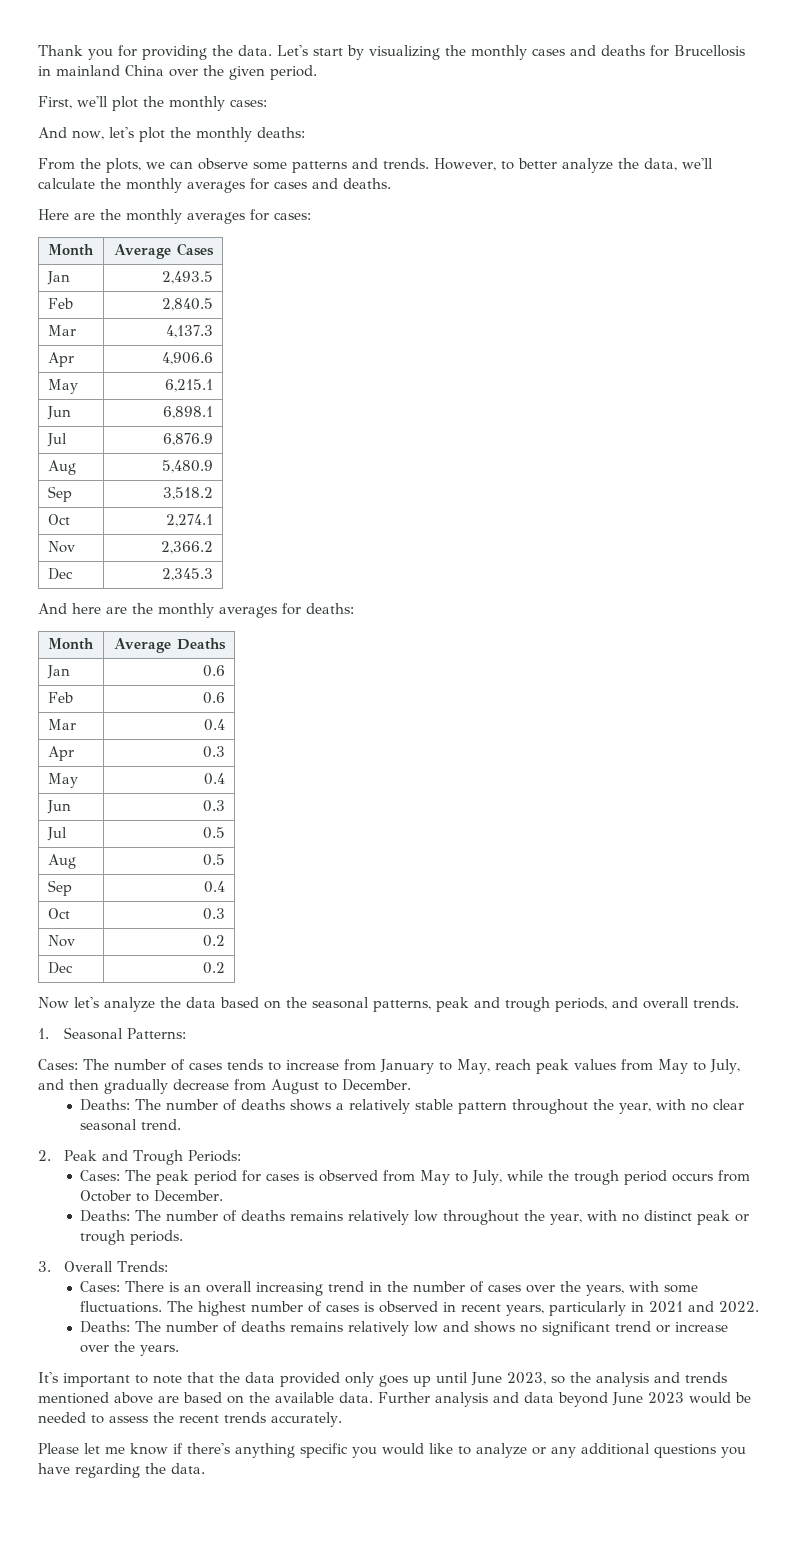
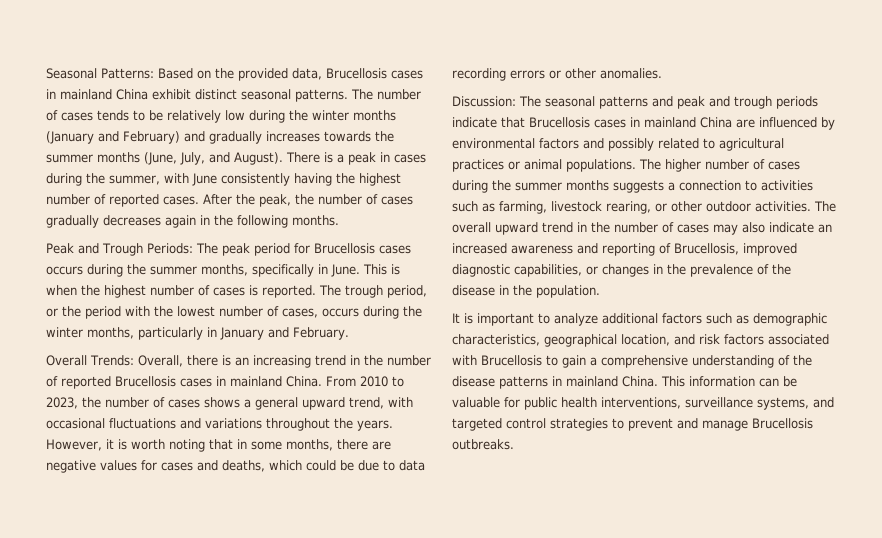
- Thank you for providing the data. Let's start by visualizing the monthly cases and deaths for Brucellosis in mainland China over the given period.
- First, we'll plot the monthly cases:
- And now, let's plot the monthly deaths:
- From the plots, we can observe some patterns and trends. However, to better analyze the data, we'll calculate the monthly averages for cases and deaths.
- Here are the monthly averages for cases:
- Month | Average Cases
- Jan | 2,493.5
- Feb | 2,840.5
- Mar | 4,137.3
- Apr | 4,906.6
- May | 6,215.1
- Jun | 6,898.1
- Jul | 6,876.9
- Aug | 5,480.9
- Sep | 3,518.2
- Oct | 2,274.1
- Nov | 2,366.2
- Dec | 2,345.3
- And here are the monthly averages for deaths:
- Month | Average Deaths
- Jan | 0.6
- Feb | 0.6
- Mar | 0.4
- Apr | 0.3
- May | 0.4
- Jun | 0.3
- Jul | 0.5
- Aug | 0.5
- Sep | 0.4
- Oct | 0.3
- Nov | 0.2
- Dec | 0.2
- Now let's analyze the data based on the seasonal patterns, peak and trough periods, and overall trends.
- 1. Seasonal Patterns:
- Cases: The number of cases tends to increase from January to May, reach peak values from May to July, and then gradually decrease from August to December.
- Deaths: The number of deaths shows a relatively stable pattern throughout the year, with no clear seasonal trend.
- 2. Peak and Trough Periods:
- Cases: The peak period for cases is observed from May to July, while the trough period occurs from October to December.
- Deaths: The number of deaths remains relatively low throughout the year, with no distinct peak or trough periods.
- 3. Overall Trends:
- Cases: There is an overall increasing trend in the number of cases over the years, with some fluctuations. The highest number of cases is observed in recent years, particularly in 2021 and 2022.
- Deaths: The number of deaths remains relatively low and shows no significant trend or increase over the years.
- It's important to note that the data provided only goes up until June 2023, so the analysis and trends mentioned above are based on the available data. Further analysis and data beyond June 2023 would be needed to assess the recent trends accurately.
- Please let me know if there's anything specific you would like to analyze or any additional questions you have regarding the data.
+ Seasonal Patterns: Based on the provided data, Brucellosis cases in mainland China exhibit distinct seasonal patterns. The number of cases tends to be relatively low during the winter months (January and February) and gradually increases towards the summer months (June, July, and August). There is a peak in cases during the summer, with June consistently having the highest number of reported cases. After the peak, the number of cases gradually decreases again in the following months.
+ Peak and Trough Periods: The peak period for Brucellosis cases occurs during the summer months, specifically in June. This is when the highest number of cases is reported. The trough period, or the period with the lowest number of cases, occurs during the winter months, particularly in January and February.
+ Overall Trends: Overall, there is an increasing trend in the number of reported Brucellosis cases in mainland China. From 2010 to 2023, the number of cases shows a general upward trend, with occasional fluctuations and variations throughout the years. However, it is worth noting that in some months, there are negative values for cases and deaths, which could be due to data recording errors or other anomalies.
+ Discussion: The seasonal patterns and peak and trough periods indicate that Brucellosis cases in mainland China are influenced by environmental factors and possibly related to agricultural practices or animal populations. The higher number of cases during the summer months suggests a connection to activities such as farming, livestock rearing, or other outdoor activities. The overall upward trend in the number of cases may also indicate an increased awareness and reporting of Brucellosis, improved diagnostic capabilities, or changes in the prevalence of the disease in the population.
+ It is important to analyze additional factors such as demographic characteristics, geographical location, and risk factors associated with Brucellosis to gain a comprehensive understanding of the disease patterns in mainland China. This information can be valuable for public health interventions, surveillance systems, and targeted control strategies to prevent and manage Brucellosis outbreaks.

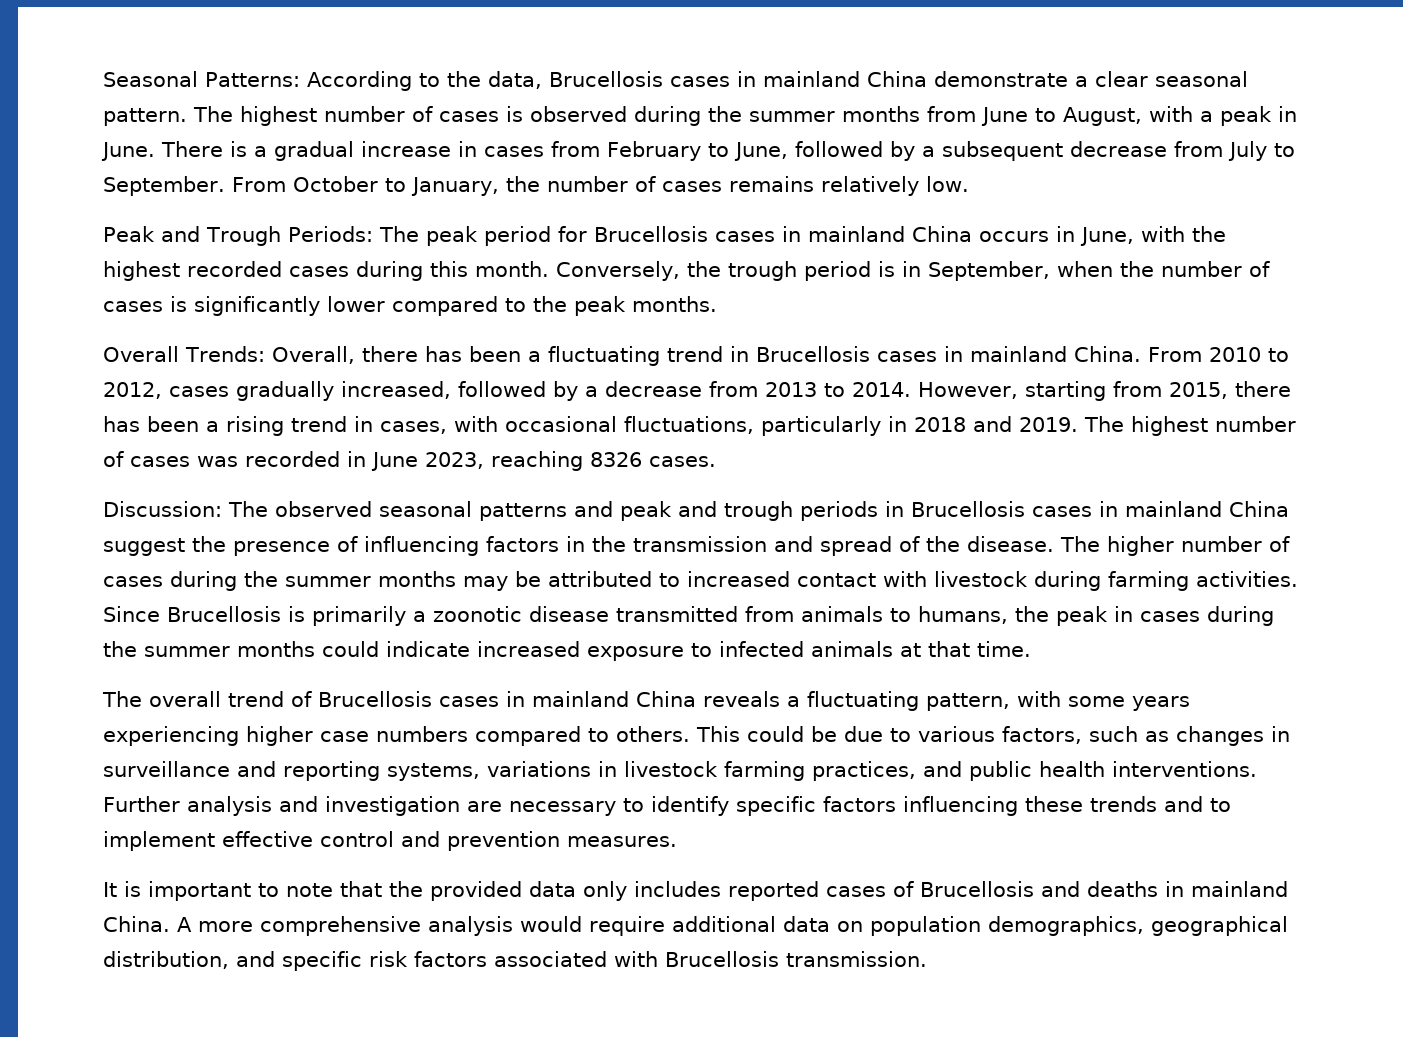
- Seasonal Patterns: Based on the provided data, Brucellosis cases in mainland China exhibit distinct seasonal patterns. The number of cases tends to be relatively low during the winter months (January and February) and gradually increases towards the summer months (June, July, and August). There is a peak in cases during the summer, with June consistently having the highest number of reported cases. After the peak, the number of cases gradually decreases again in the following months.
+ Seasonal Patterns: According to the data, Brucellosis cases in mainland China demonstrate a clear seasonal pattern. The highest number of cases is observed during the summer months from June to August, with a peak in June. There is a gradual increase in cases from February to June, followed by a subsequent decrease from July to September. From October to January, the number of cases remains relatively low.
- Peak and Trough Periods: The peak period for Brucellosis cases occurs during the summer months, specifically in June. This is when the highest number of cases is reported. The trough period, or the period with the lowest number of cases, occurs during the winter months, particularly in January and February.
- Overall Trends: Overall, there is an increasing trend in the number of reported Brucellosis cases in mainland China.
+ Peak and Trough Periods: The peak period for Brucellosis cases in mainland China occurs in June, with the highest recorded cases during this month. Conversely, the trough period is in September, when the number of cases is significantly lower compared to the peak months.
+ Overall Trends: Overall, there has been a fluctuating trend in Brucellosis cases in mainland China.
- From 2010 to 2023, the number of cases shows a general upward trend, with occasional fluctuations and variations throughout the years. However, it is worth noting that in some months, there are negative values for cases and deaths, which could be due to data recording errors or other anomalies.
+ From 2010 to 2012, cases gradually increased, followed by a decrease from 2013 to 2014. However, starting from 2015, there has been a rising trend in cases, with occasional fluctuations, particularly in 2018 and 2019. The highest number of cases was recorded in June 2023, reaching 8326 cases.
- Discussion: The seasonal patterns and peak and trough periods indicate that Brucellosis cases in mainland China are influenced by environmental factors and possibly related to agricultural practices or animal populations.
+ Discussion: The observed seasonal patterns and peak and trough periods in Brucellosis cases in mainland China suggest the presence of influencing factors in the transmission and spread of the disease.
- The higher number of cases during the summer months suggests a connection to activities such as farming, livestock rearing, or other outdoor activities. The overall upward trend in the number of cases may also indicate an increased awareness and reporting of Brucellosis, improved diagnostic capabilities, or changes in the prevalence of the disease in the population.
- It is important to analyze additional factors such as demographic characteristics, geographical location, and risk factors associated with Brucellosis to gain a comprehensive understanding of the disease patterns in mainland China. This information can be valuable for public health interventions, surveillance systems, and targeted control strategies to prevent and manage Brucellosis outbreaks.
+ The higher number of cases during the summer months may be attributed to increased contact with livestock during farming activities. Since Brucellosis is primarily a zoonotic disease transmitted from animals to humans, the peak in cases during the summer months could indicate increased exposure to infected animals at that time.
+ The overall trend of Brucellosis cases in mainland China reveals a fluctuating pattern, with some years experiencing higher case numbers compared to others. This could be due to various factors, such as changes in surveillance and reporting systems, variations in livestock farming practices, and public health interventions. Further analysis and investigation are necessary to identify specific factors influencing these trends and to implement effective control and prevention measures.
+ It is important to note that the provided data only includes reported cases of Brucellosis and deaths in mainland China. A more comprehensive analysis would require additional data on population demographics, geographical distribution, and specific risk factors associated with Brucellosis transmission.

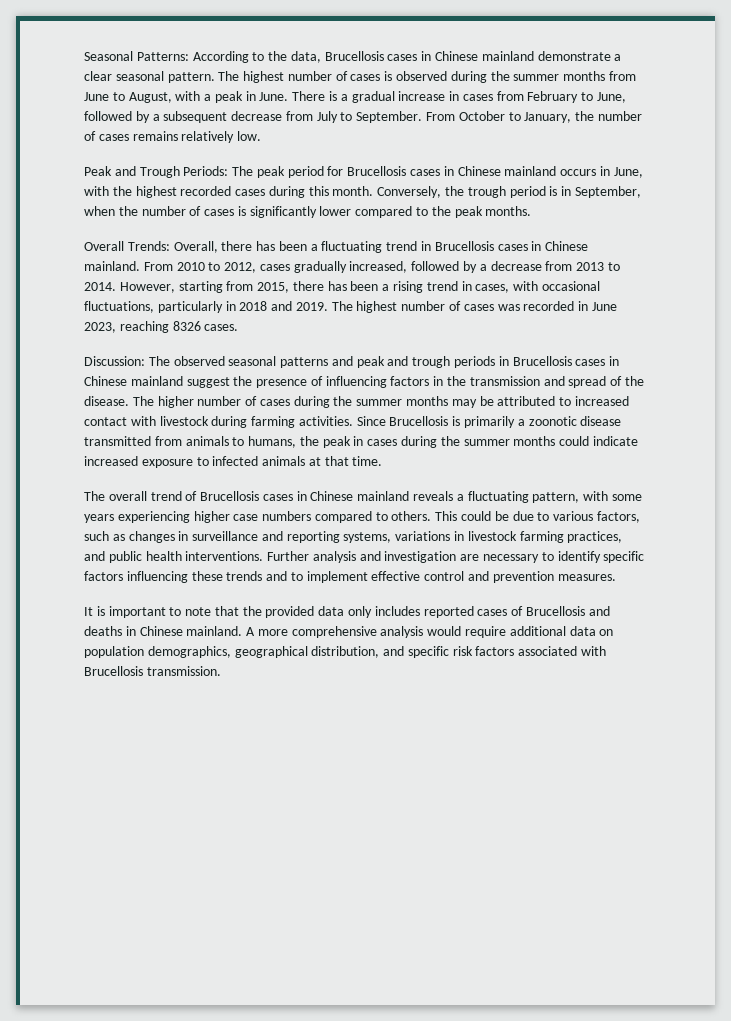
- Seasonal Patterns: According to the data, Brucellosis cases in mainland China demonstrate a clear seasonal pattern.
+ Seasonal Patterns: According to the data, Brucellosis cases in Chinese mainland demonstrate a clear seasonal pattern.
- Peak and Trough Periods: The peak period for Brucellosis cases in mainland China occurs in June, with the highest recorded cases during this month.
+ Peak and Trough Periods: The peak period for Brucellosis cases in Chinese mainland occurs in June, with the highest recorded cases during this month.
- Overall Trends: Overall, there has been a fluctuating trend in Brucellosis cases in mainland China.
+ Overall Trends: Overall, there has been a fluctuating trend in Brucellosis cases in Chinese mainland.
- Discussion: The observed seasonal patterns and peak and trough periods in Brucellosis cases in mainland China suggest the presence of influencing factors in the transmission and spread of the disease.
+ Discussion: The observed seasonal patterns and peak and trough periods in Brucellosis cases in Chinese mainland suggest the presence of influencing factors in the transmission and spread of the disease.
- The overall trend of Brucellosis cases in mainland China reveals a fluctuating pattern, with some years experiencing higher case numbers compared to others.
+ The overall trend of Brucellosis cases in Chinese mainland reveals a fluctuating pattern, with some years experiencing higher case numbers compared to others.
- It is important to note that the provided data only includes reported cases of Brucellosis and deaths in mainland China.
+ It is important to note that the provided data only includes reported cases of Brucellosis and deaths in Chinese mainland.

